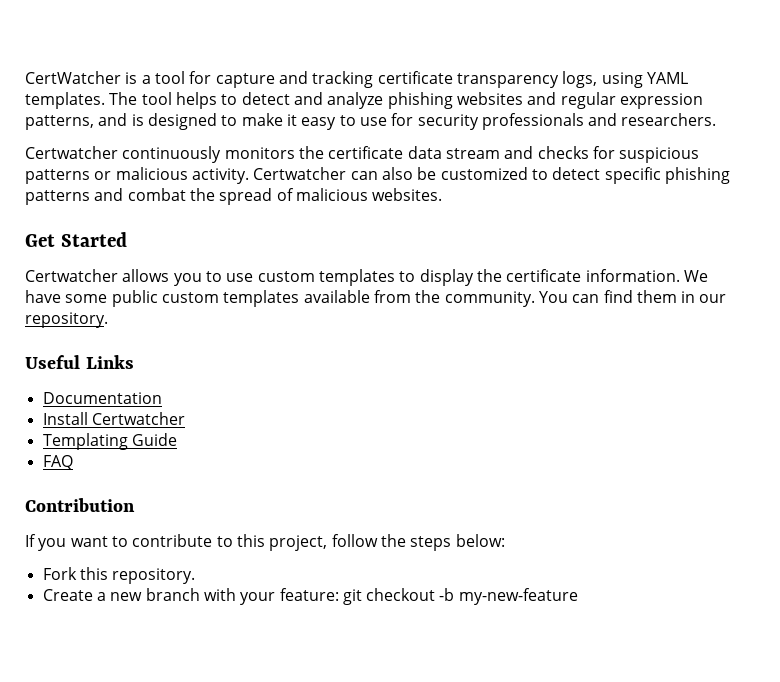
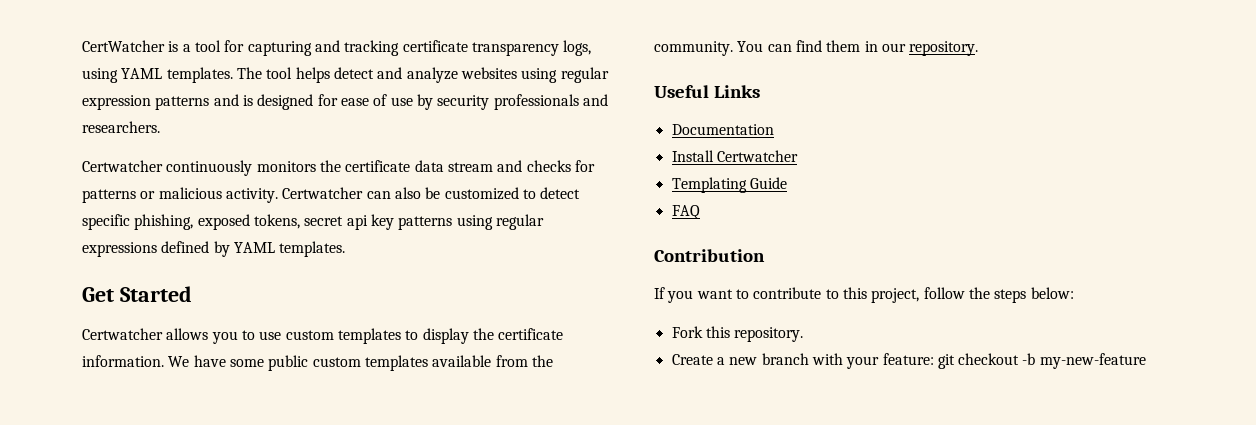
- CertWatcher is a tool for capture and tracking certificate transparency logs, using YAML templates.
+ CertWatcher is a tool for capturing and tracking certificate transparency logs, using YAML templates.
- The tool helps to detect and analyze phishing websites and regular expression patterns, and is designed to make it easy to use for security professionals and researchers.
+ The tool helps detect and analyze websites using regular expression patterns and is designed for ease of use by security professionals and researchers.
- Certwatcher continuously monitors the certificate data stream and checks for suspicious patterns or malicious activity.
+ Certwatcher continuously monitors the certificate data stream and checks for patterns or malicious activity.
- Certwatcher can also be customized to detect specific phishing patterns and combat the spread of malicious websites.
+ Certwatcher can also be customized to detect specific phishing, exposed tokens, secret api key patterns using regular expressions defined by YAML templates.

